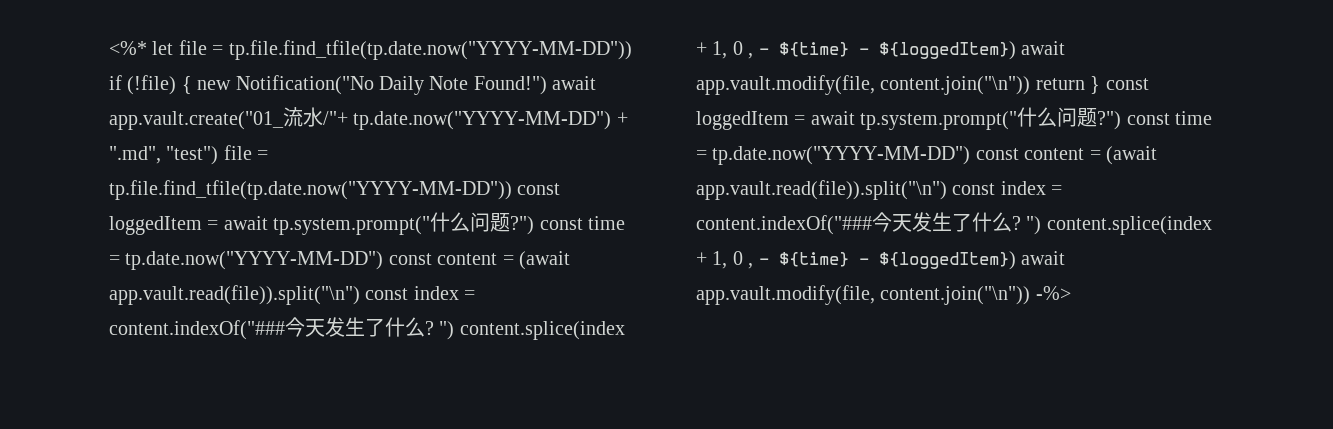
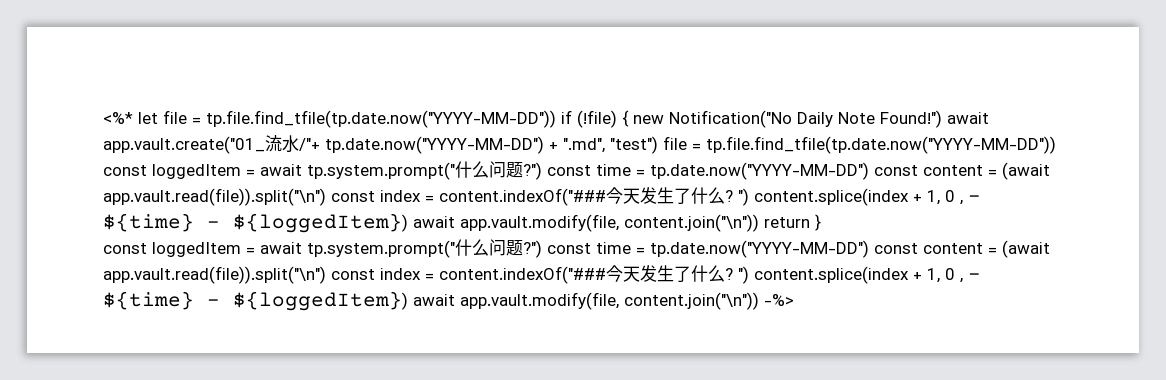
- ") content.splice(index + 1, 0 , - ${time} - ${loggedItem}) await app.vault.modify(file, content.join("\n")) return } const loggedItem = await tp.system.prompt("什么问题?") const time = tp.date.now("YYYY-MM-DD") const content = (await app.vault.read(file)).split("\n") const index = content.indexOf("###今天发生了什么?
+ ") content.splice(index + 1, 0 , - ${time} - ${loggedItem}) await app.vault.modify(file, content.join("\n")) return }
+ const loggedItem = await tp.system.prompt("什么问题?") const time = tp.date.now("YYYY-MM-DD") const content = (await app.vault.read(file)).split("\n") const index = content.indexOf("###今天发生了什么?

